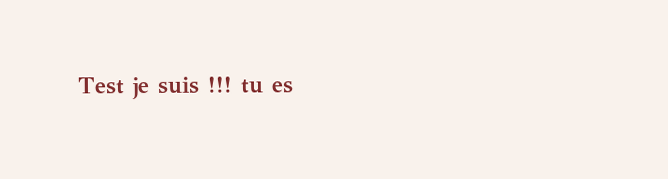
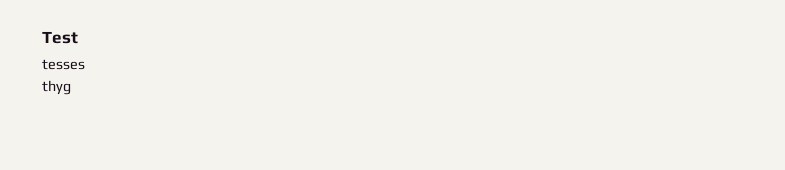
- Test je suis !!! tu es
+ Test
+ tesses
+ thyg

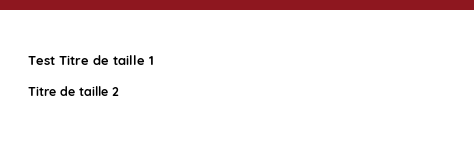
- Test
- tesses
- thyg
+ Test Titre de taille 1
+ Titre de taille 2

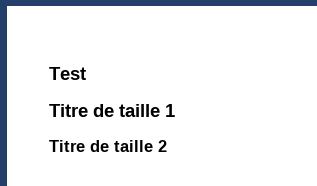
- Test Titre de taille 1
+ Test
+ Titre de taille 1

